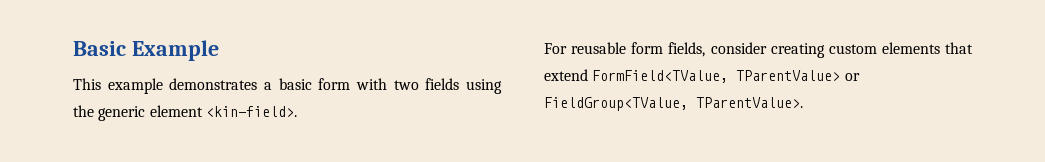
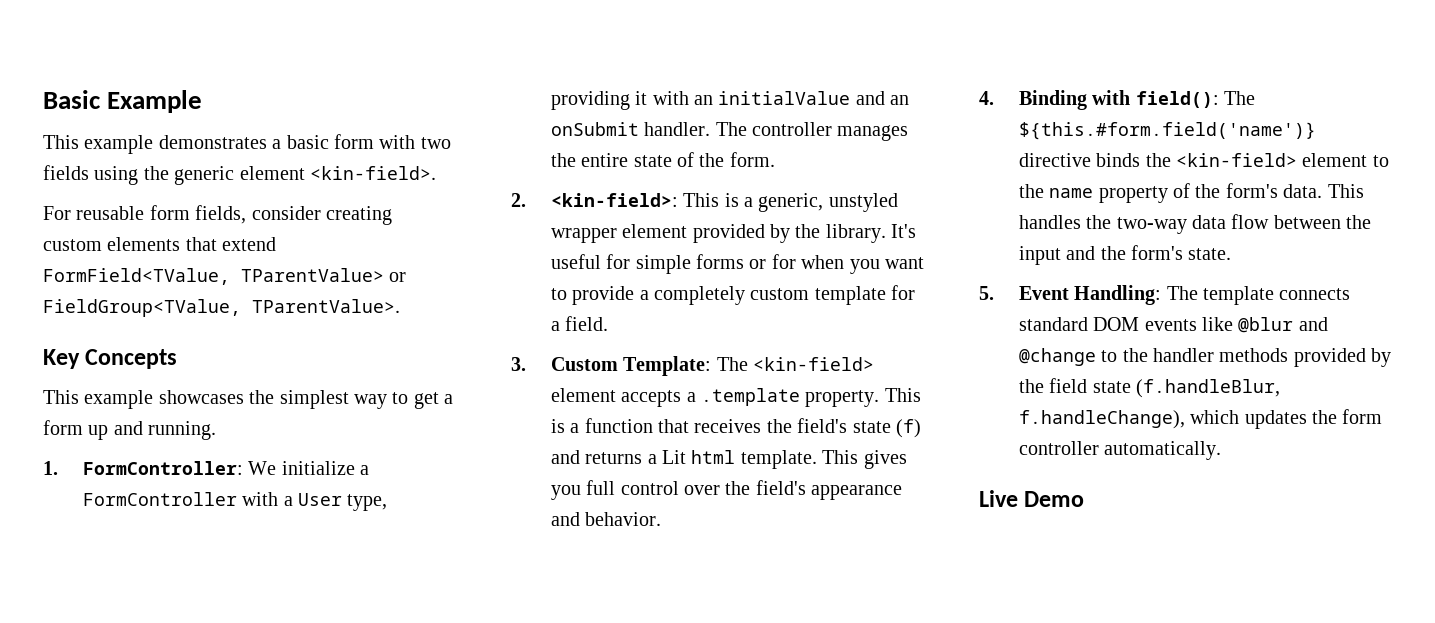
+ Key Concepts
+ This example showcases the simplest way to get a form up and running.
+ 1. FormController: We initialize a FormController with a User type, providing it with an initialValue and an onSubmit handler. The controller manages the entire state of the form.
+ 2. <kin-field>: This is a generic, unstyled wrapper element provided by the library. It's useful for simple forms or for when you want to provide a completely custom template for a field.
+ 3. Custom Template: The <kin-field> element accepts a .template property. This is a function that receives the field's state (f) and returns a Lit html template. This gives you full control over the field's appearance and behavior.
+ 4. Binding with field(): The ${this.#form.field('name')} directive binds the <kin-field> element to the name property of the form's data. This handles the two-way data flow between the input and the form's state.
+ 5. Event Handling: The template connects standard DOM events like @blur and @change to the handler methods provided by the field state (f.handleBlur, f.handleChange), which updates the form controller automatically.
+ Live Demo

